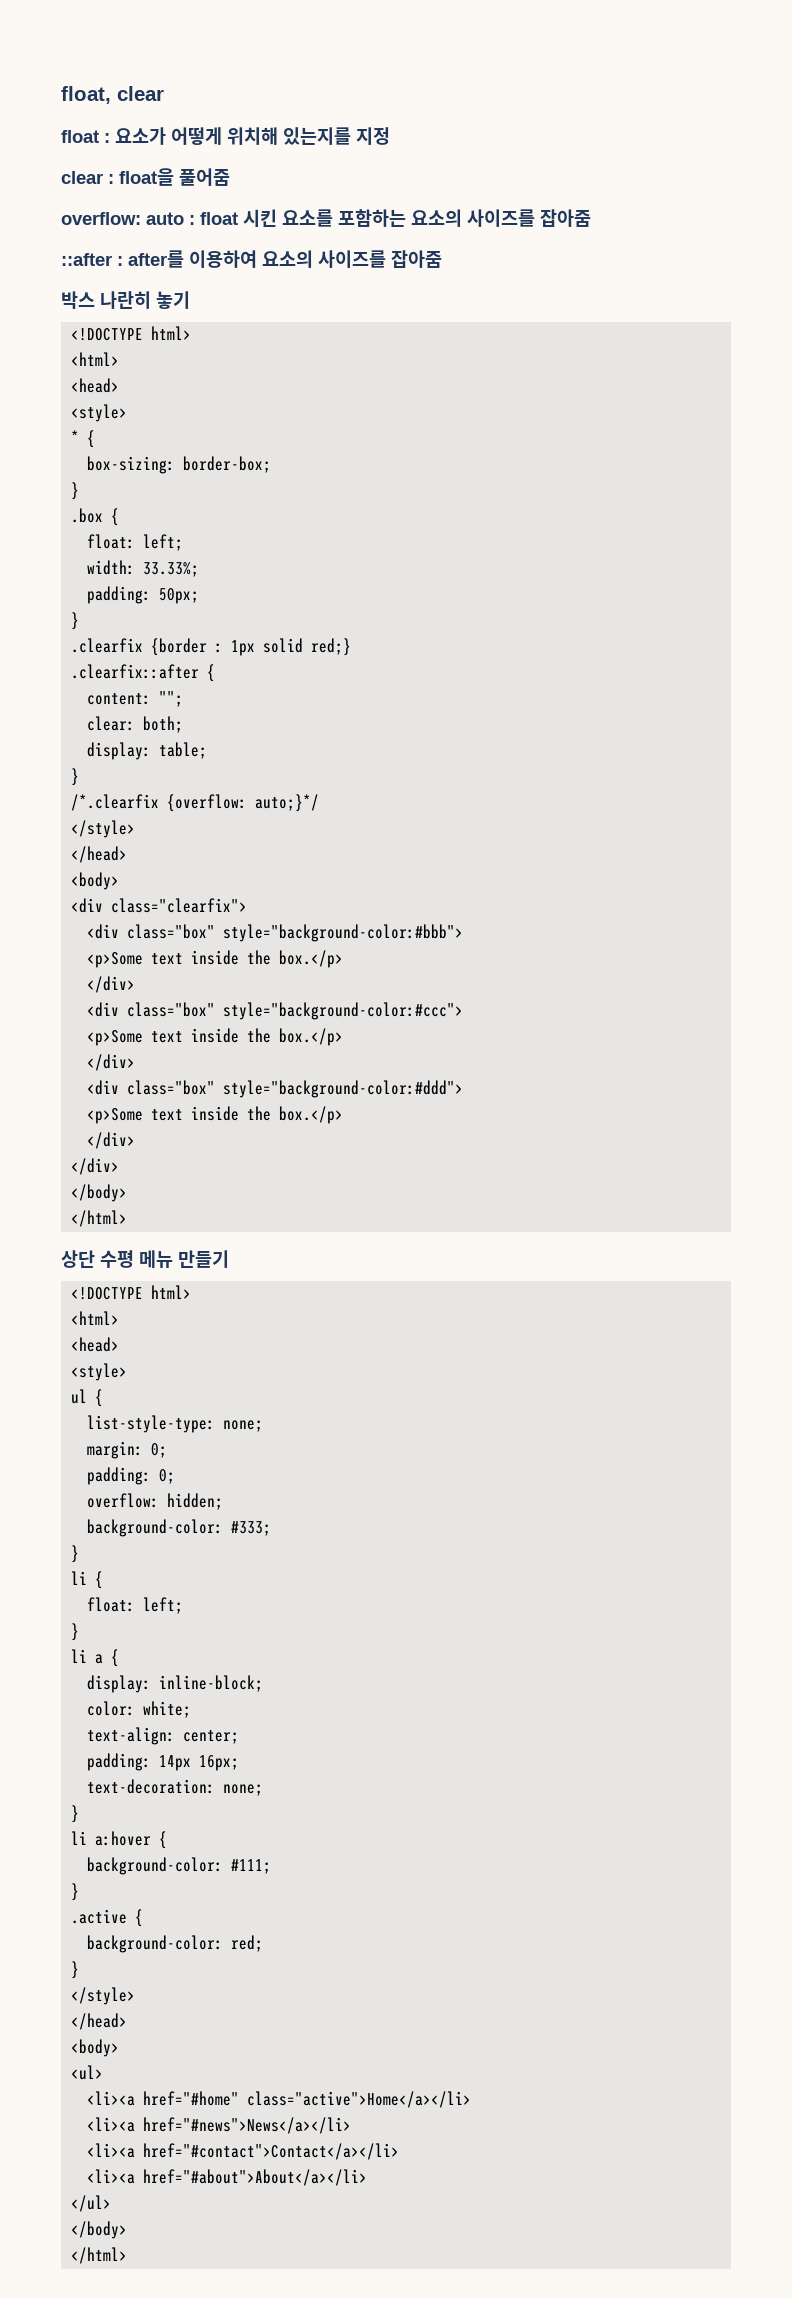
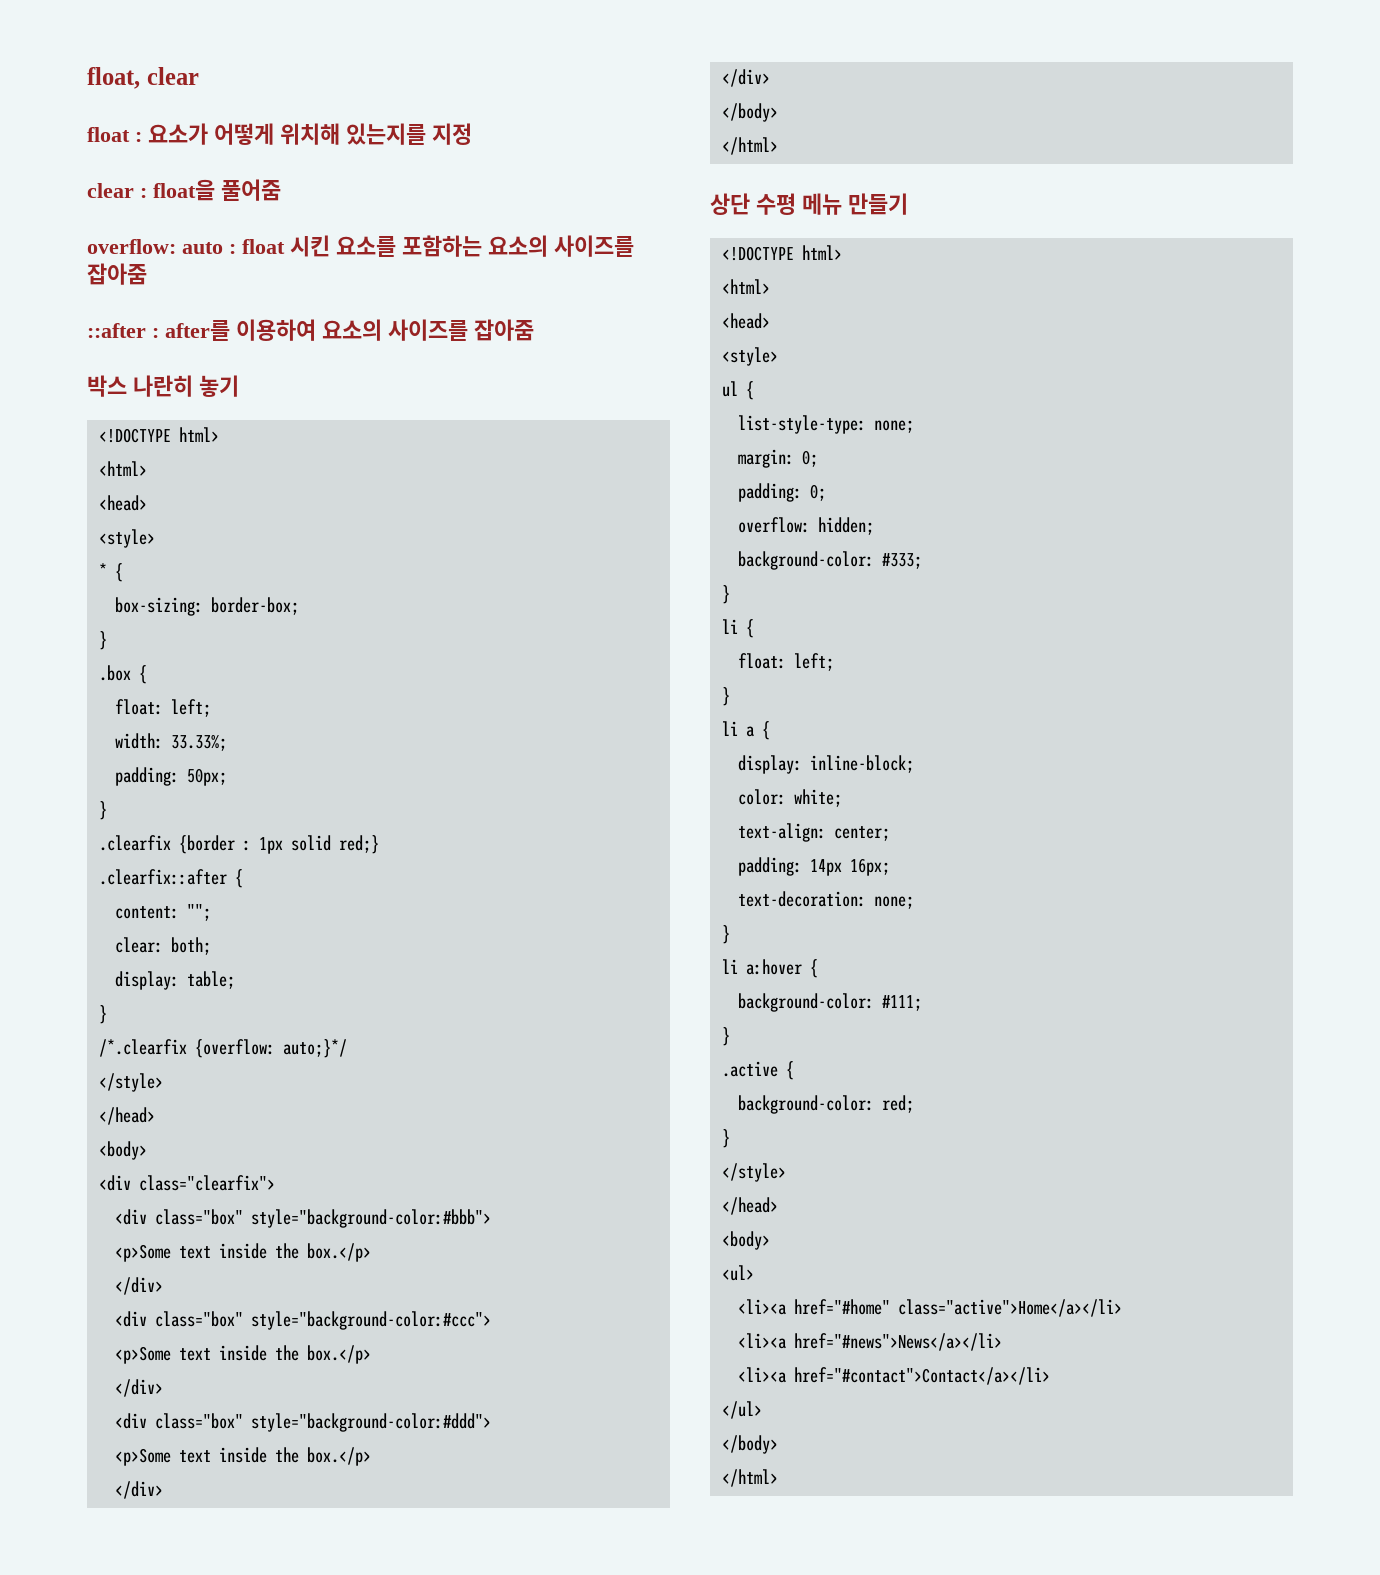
- <li><a href="#about">About</a></li>

